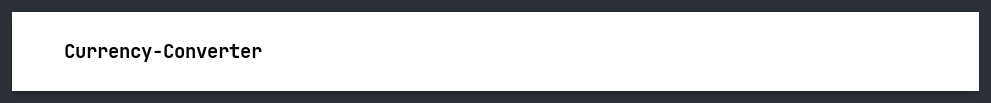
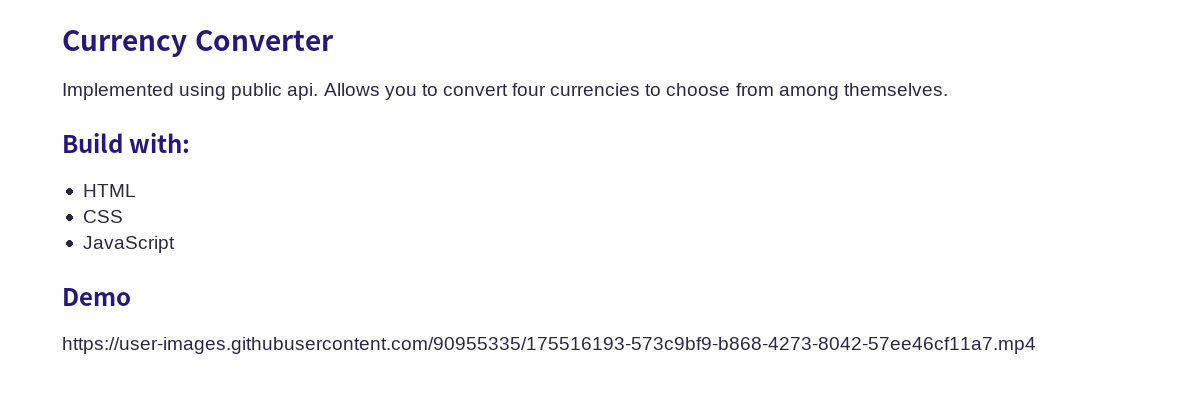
- Currency-Converter
+ Currency Converter
+ Implemented using public api. Allows you to convert four currencies to choose from among themselves.
+ Build with:
+ HTML
+ CSS
+ JavaScript
+ Demo
+ https://user-images.githubusercontent.com/90955335/175516193-573c9bf9-b868-4273-8042-57ee46cf11a7.mp4

